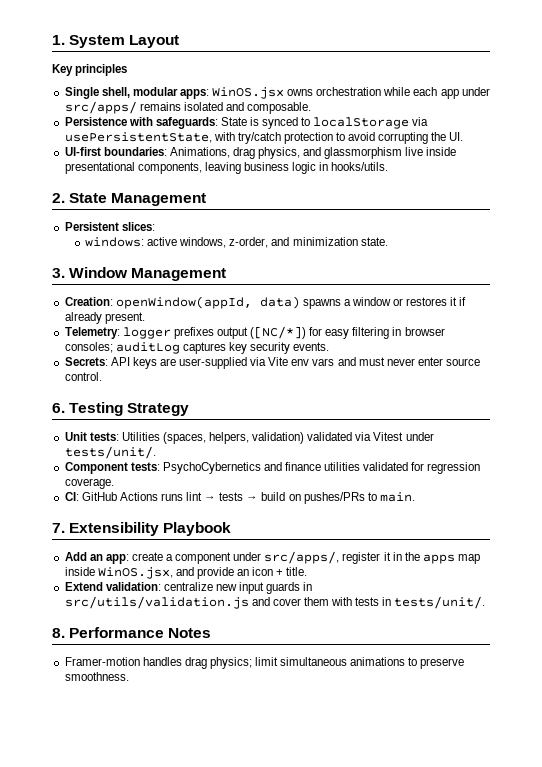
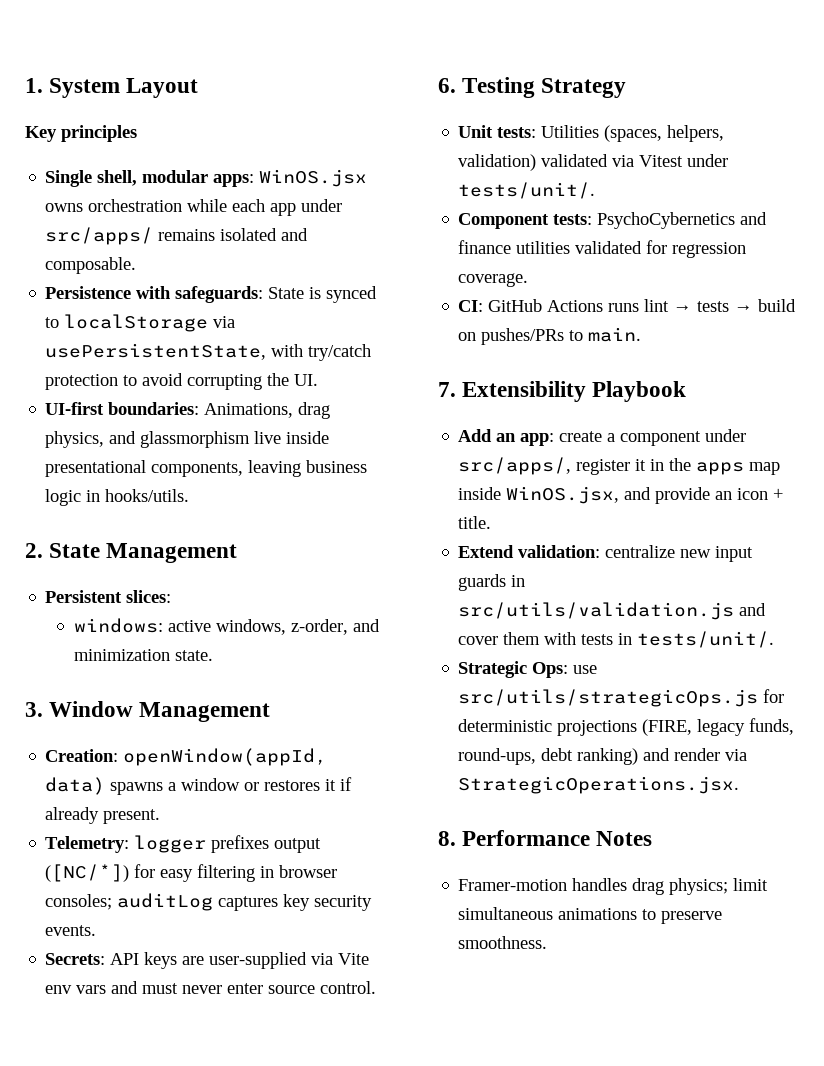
+ Strategic Ops: use src/utils/strategicOps.js for deterministic projections (FIRE, legacy funds, round-ups, debt ranking) and render via StrategicOperations.jsx.

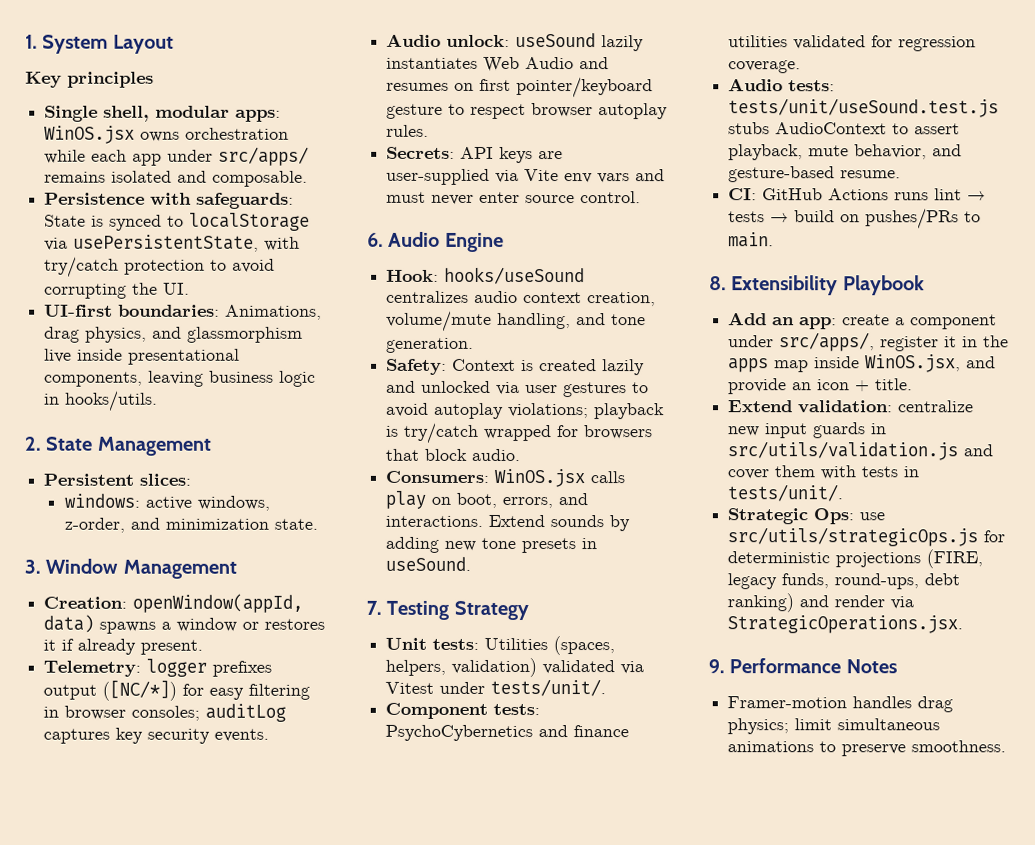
+ Audio unlock: useSound lazily instantiates Web Audio and resumes on first pointer/keyboard gesture to respect browser autoplay rules.
- 6. Testing Strategy
+ 6. Audio Engine
+ Hook: hooks/useSound centralizes audio context creation, volume/mute handling, and tone generation.
+ Safety: Context is created lazily and unlocked via user gestures to avoid autoplay violations; playback is try/catch wrapped for browsers that block audio.
+ Consumers: WinOS.jsx calls play on boot, errors, and interactions. Extend sounds by adding new tone presets in useSound.
+ 7. Testing Strategy
+ Audio tests: tests/unit/useSound.test.js stubs AudioContext to assert playback, mute behavior, and gesture-based resume.
- 7. Extensibility Playbook
+ 8. Extensibility Playbook
- 8. Performance Notes
+ 9. Performance Notes

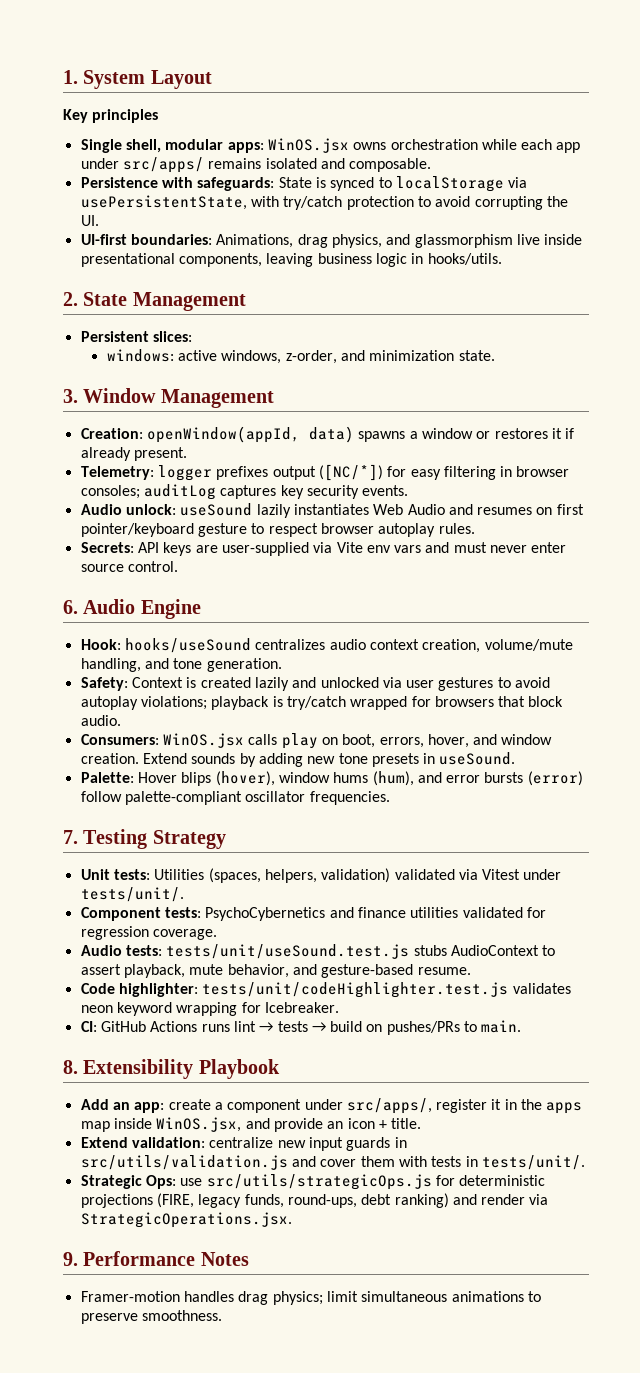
- Consumers: WinOS.jsx calls play on boot, errors, and interactions.
+ Consumers: WinOS.jsx calls play on boot, errors, hover, and window creation.
+ Palette: Hover blips (hover), window hums (hum), and error bursts (error) follow palette-compliant oscillator frequencies.
+ Code highlighter: tests/unit/codeHighlighter.test.js validates neon keyword wrapping for Icebreaker.

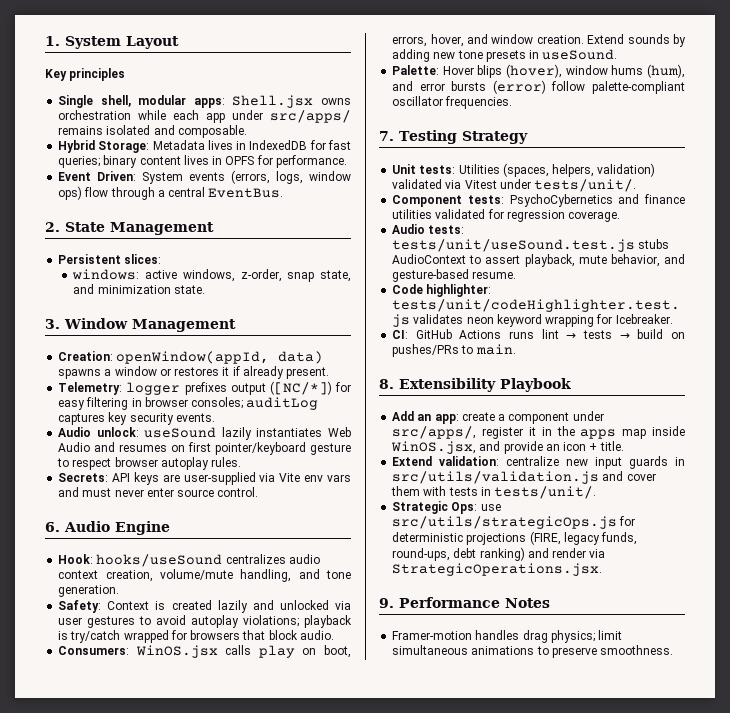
- Single shell, modular apps: WinOS.jsx owns orchestration while each app under src/apps/ remains isolated and composable.
+ Single shell, modular apps: Shell.jsx owns orchestration while each app under src/apps/ remains isolated and composable.
- Persistence with safeguards: State is synced to localStorage via usePersistentState, with try/catch protection to avoid corrupting the UI.
- UI-first boundaries: Animations, drag physics, and glassmorphism live inside presentational components, leaving business logic in hooks/utils.
+ Hybrid Storage: Metadata lives in IndexedDB for fast queries; binary content lives in OPFS for performance.
+ Event Driven: System events (errors, logs, window ops) flow through a central EventBus.
- windows: active windows, z-order, and minimization state.
+ windows: active windows, z-order, snap state, and minimization state.

